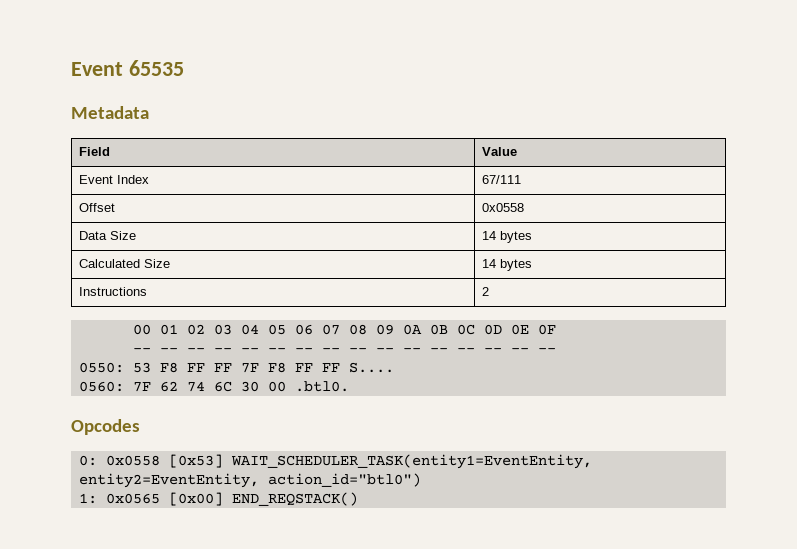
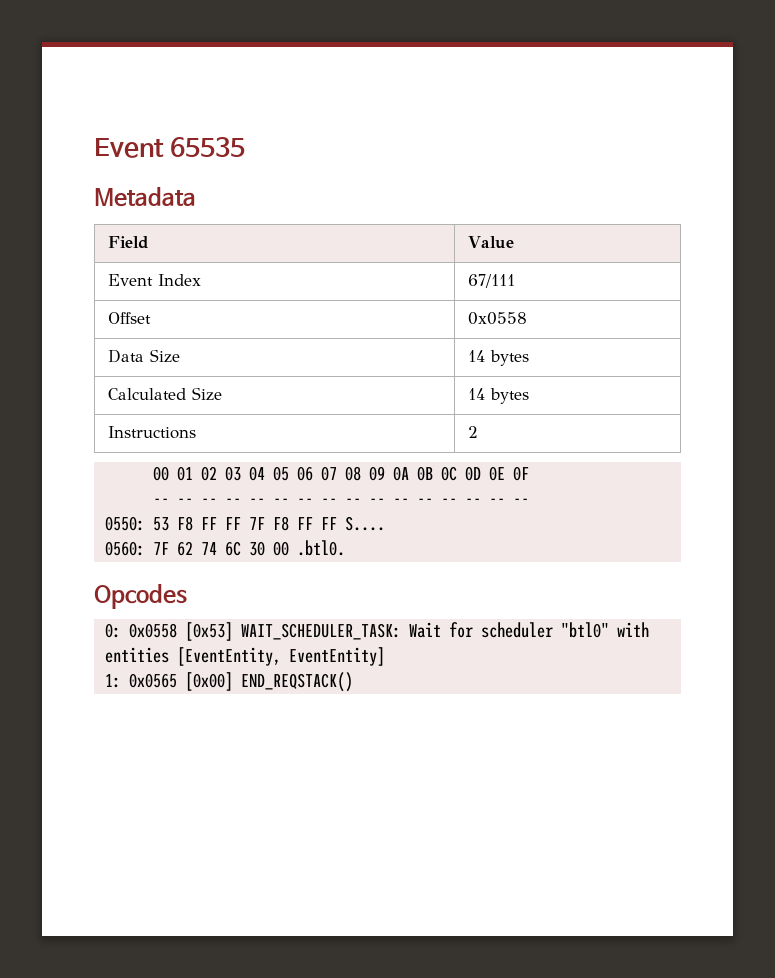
- 0: 0x0558 [0x53] WAIT_SCHEDULER_TASK(entity1=EventEntity, entity2=EventEntity, action_id="btl0")
+ 0: 0x0558 [0x53] WAIT_SCHEDULER_TASK: Wait for scheduler "btl0" with entities [EventEntity, EventEntity]

